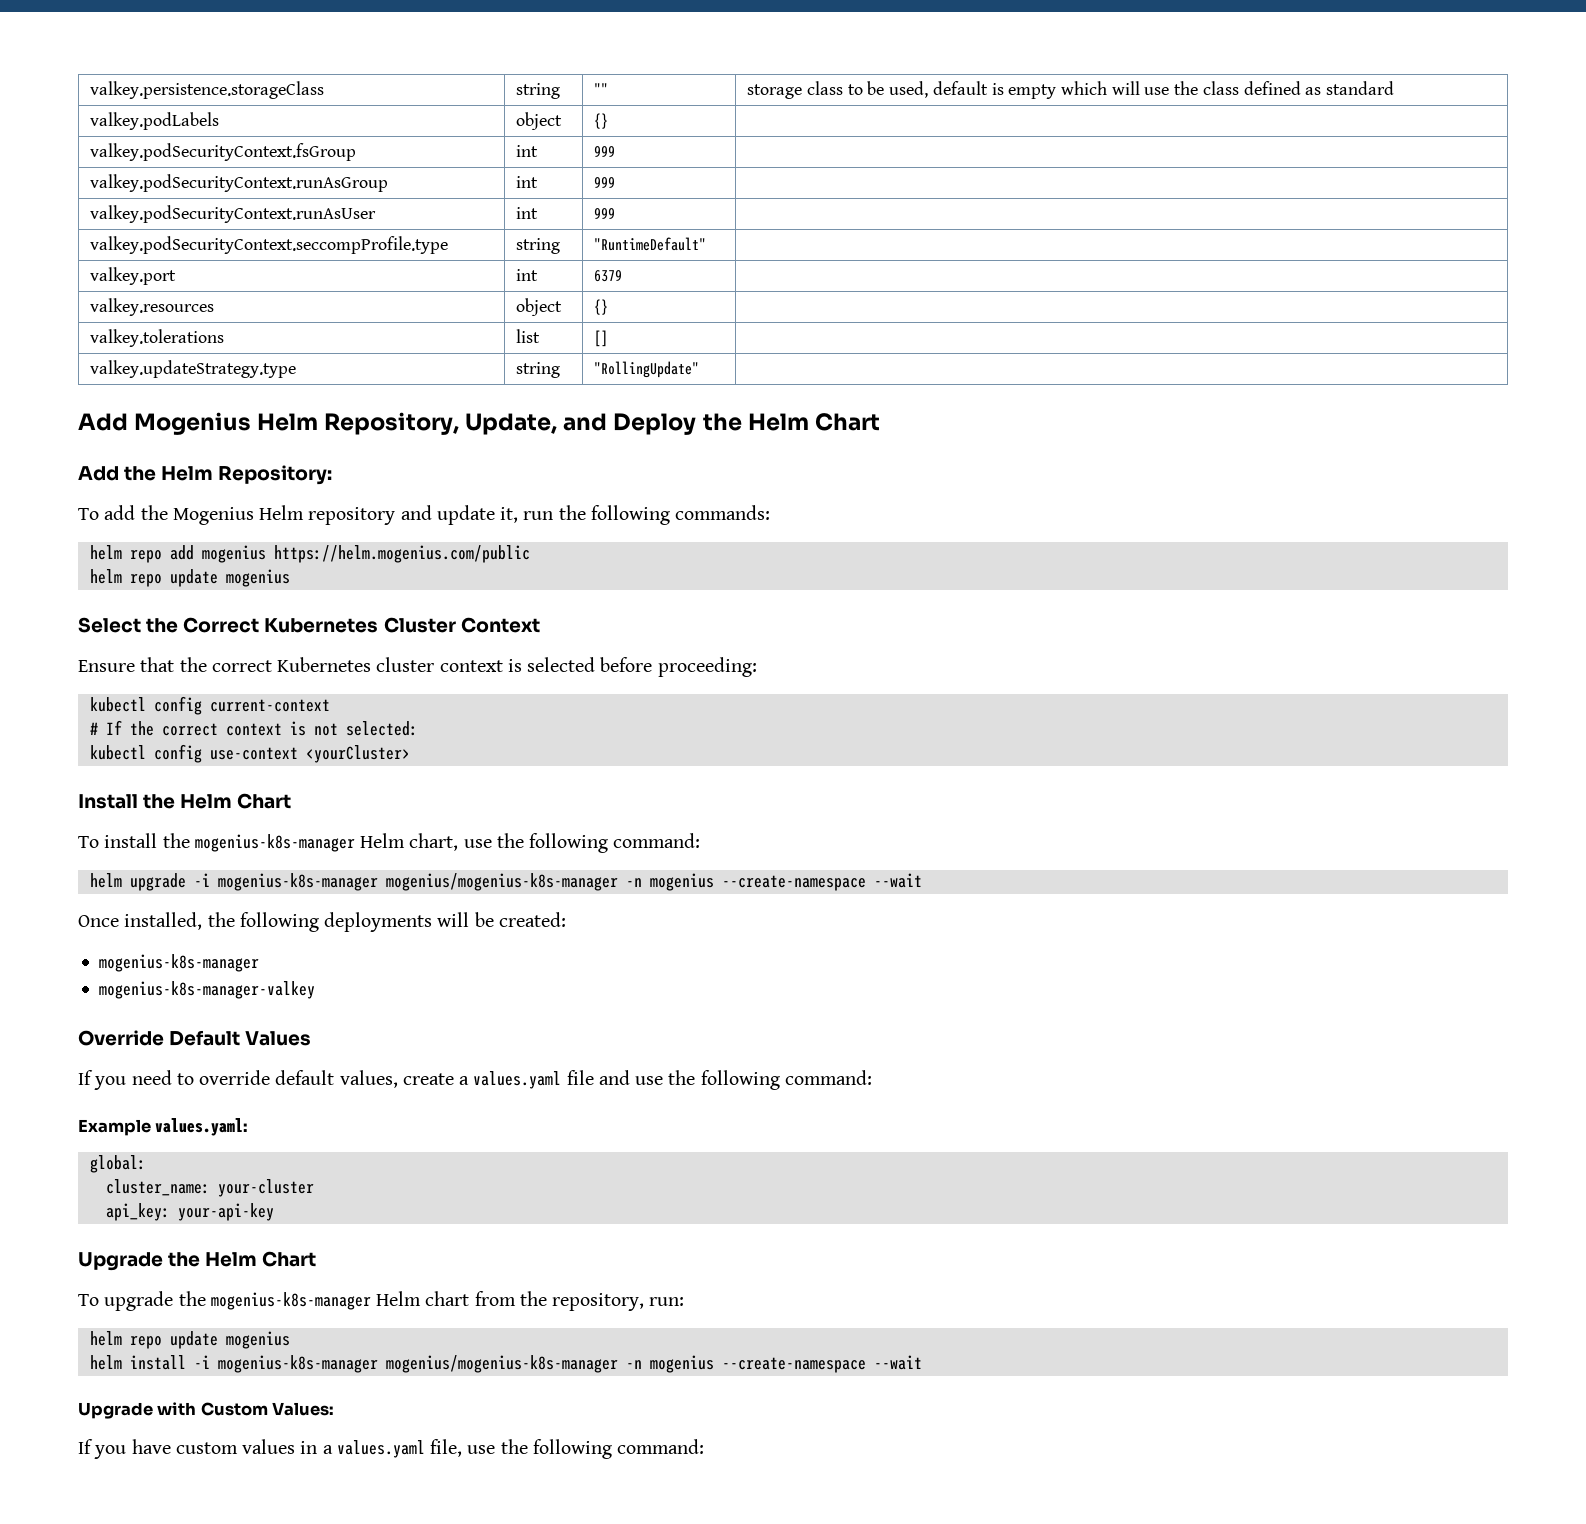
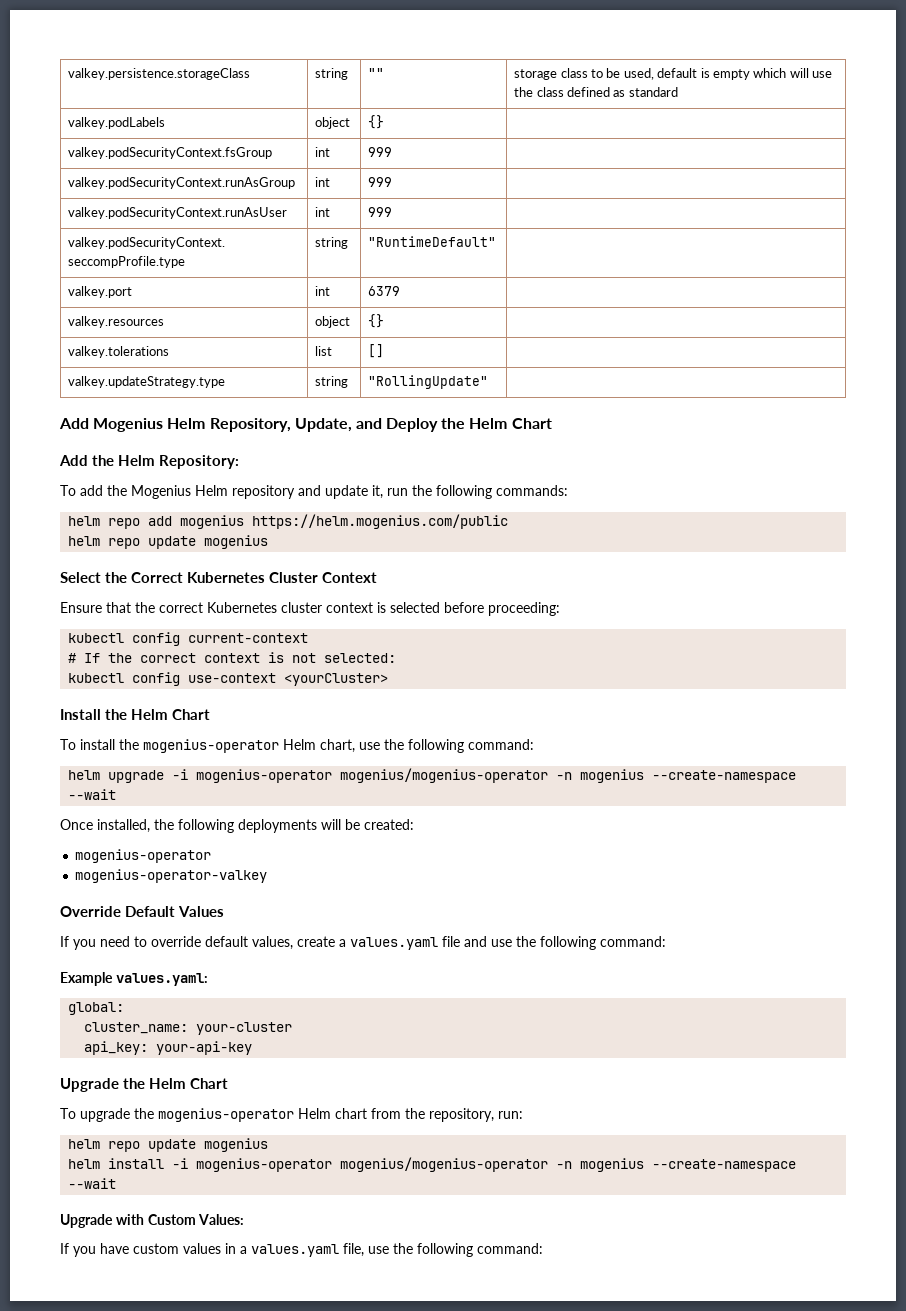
- To install the mogenius-k8s-manager Helm chart, use the following command:
+ To install the mogenius-operator Helm chart, use the following command:
- helm upgrade -i mogenius-k8s-manager mogenius/mogenius-k8s-manager -n mogenius --create-namespace --wait
+ helm upgrade -i mogenius-operator mogenius/mogenius-operator -n mogenius --create-namespace --wait
  Once installed, the following deployments will be created:
- mogenius-k8s-manager
- mogenius-k8s-manager-valkey
+ mogenius-operator
+ mogenius-operator-valkey
- To upgrade the mogenius-k8s-manager Helm chart from the repository, run:
+ To upgrade the mogenius-operator Helm chart from the repository, run:
- helm install -i mogenius-k8s-manager mogenius/mogenius-k8s-manager -n mogenius --create-namespace --wait
+ helm install -i mogenius-operator mogenius/mogenius-operator -n mogenius --create-namespace --wait

